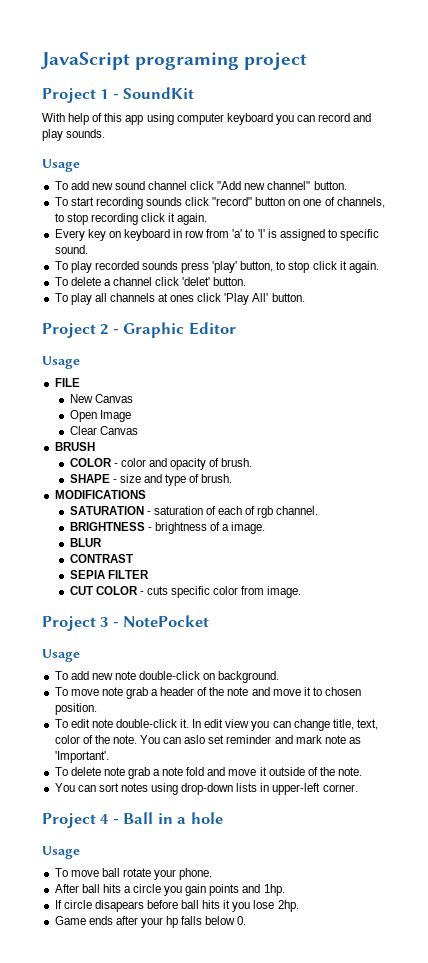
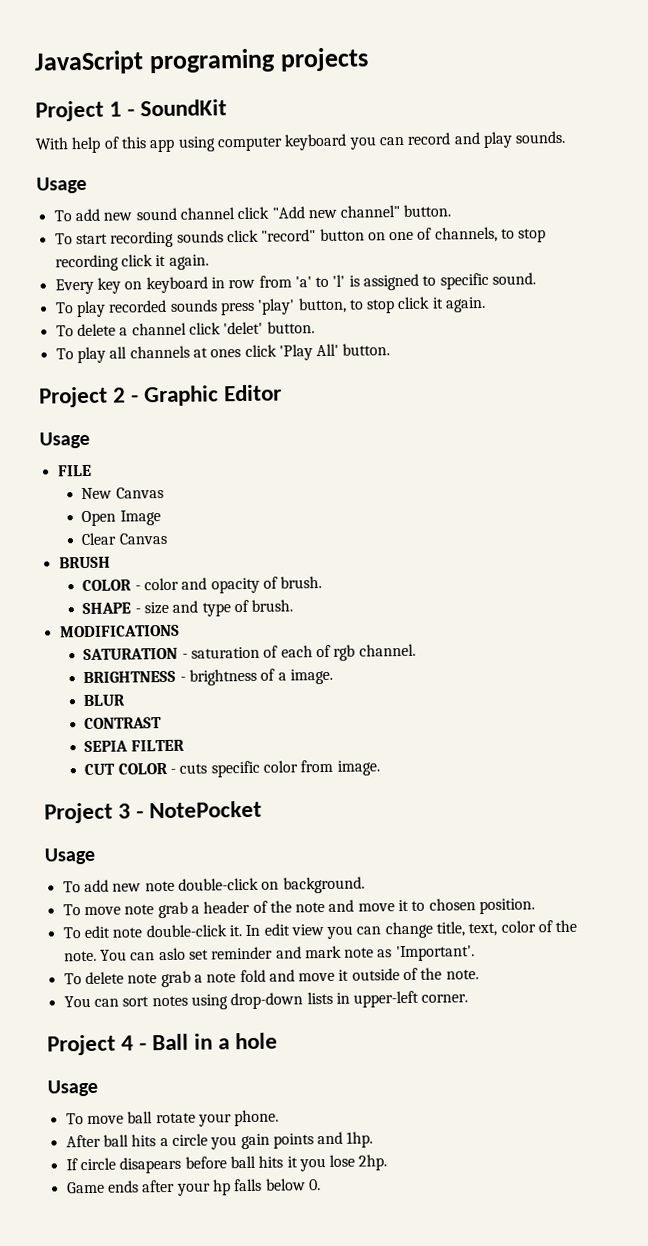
- JavaScript programing project
+ JavaScript programing projects

